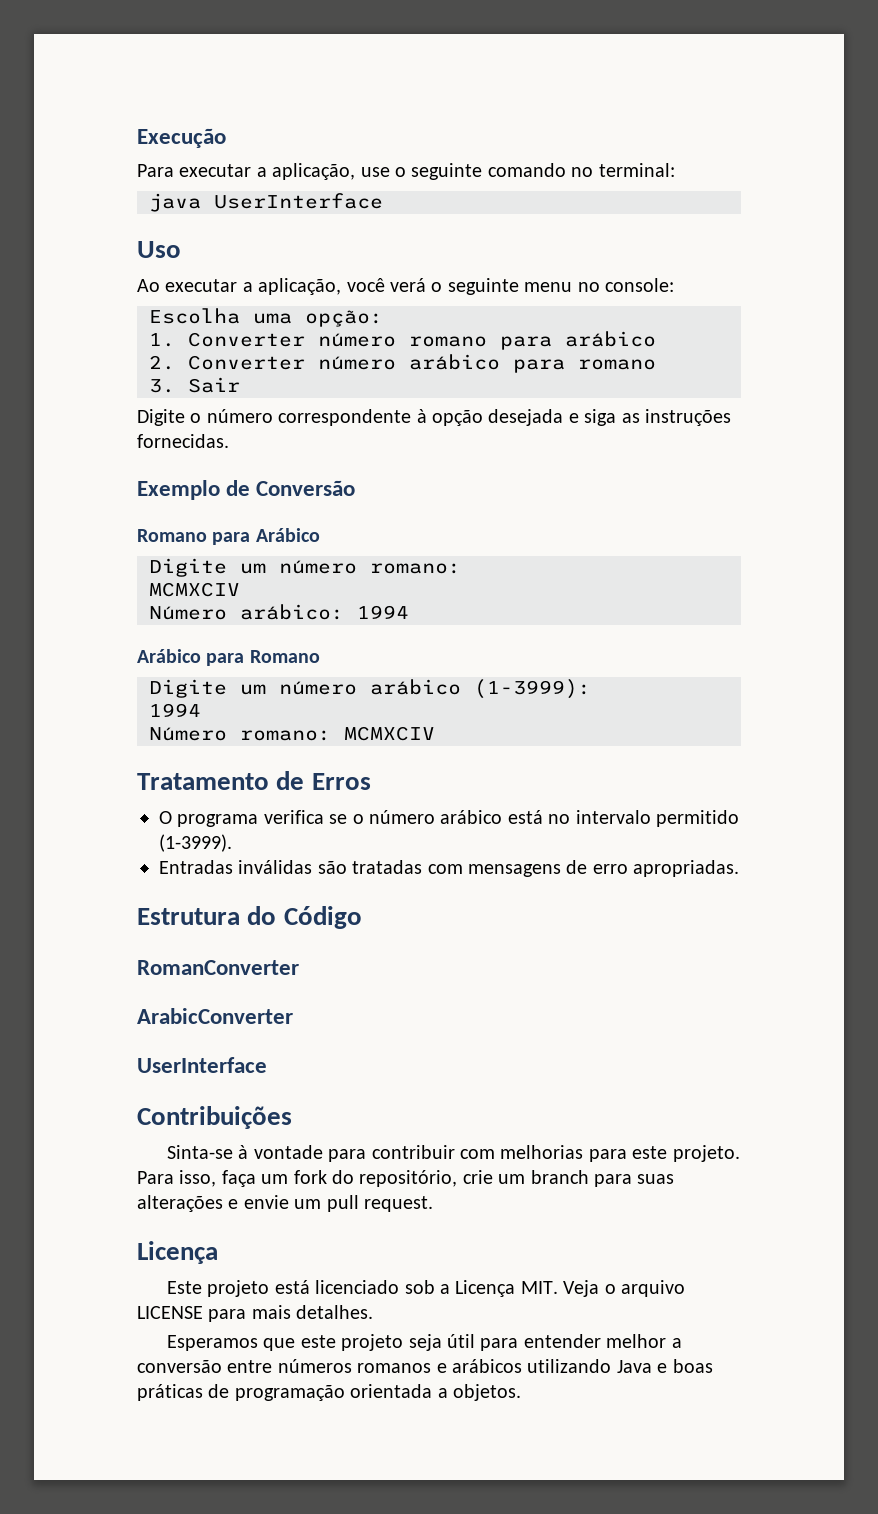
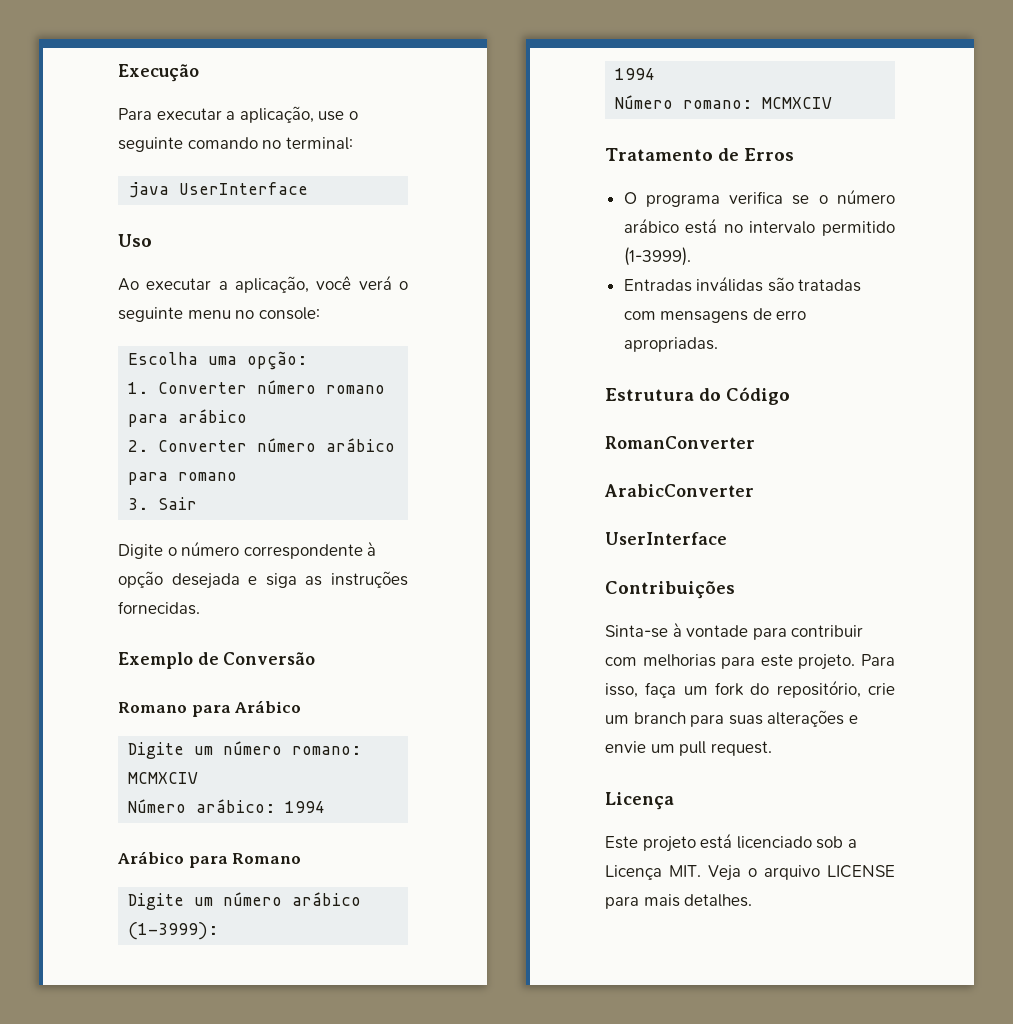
- Esperamos que este projeto seja útil para entender melhor a conversão entre números romanos e arábicos utilizando Java e boas práticas de programação orientada a objetos.

